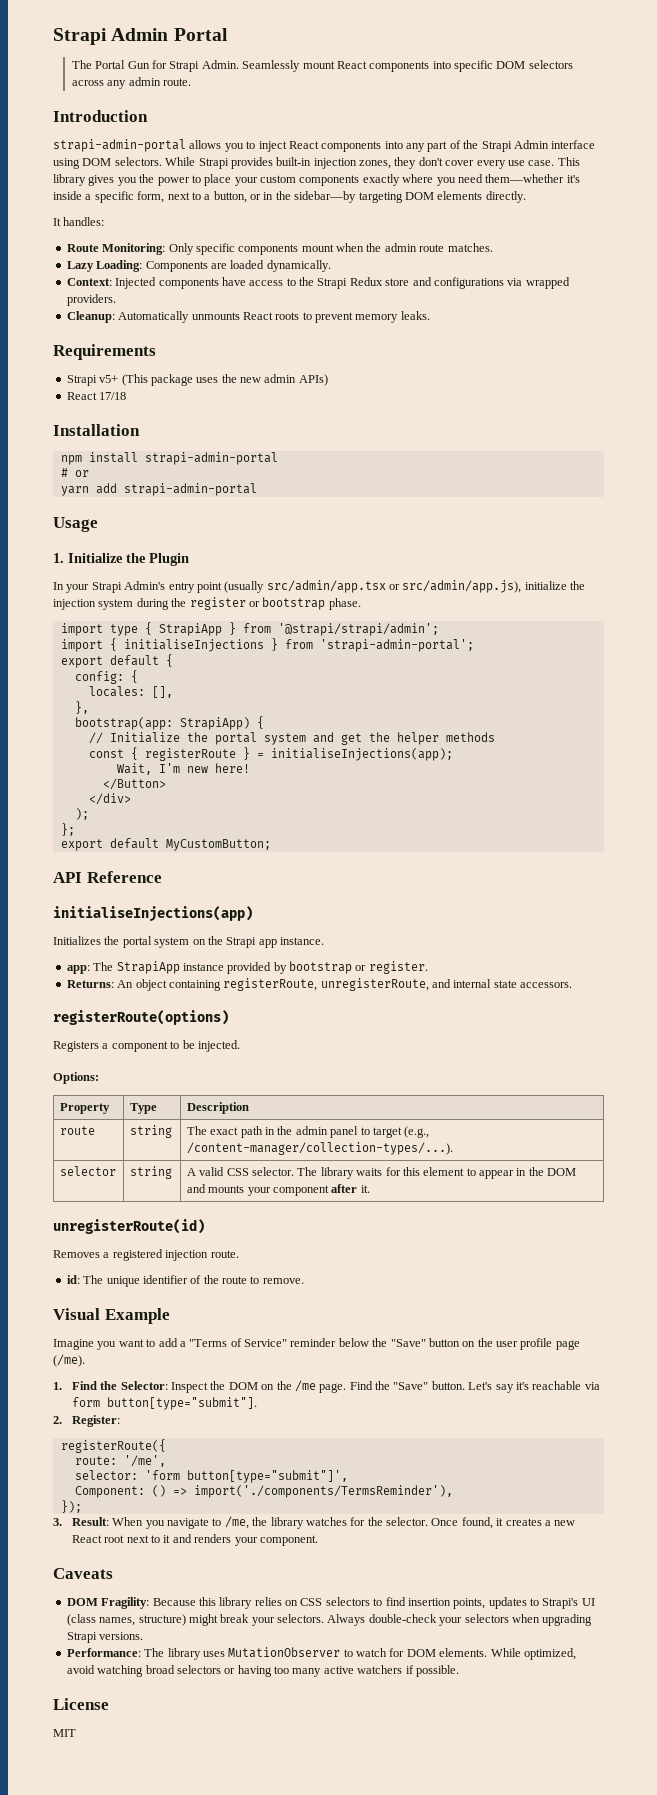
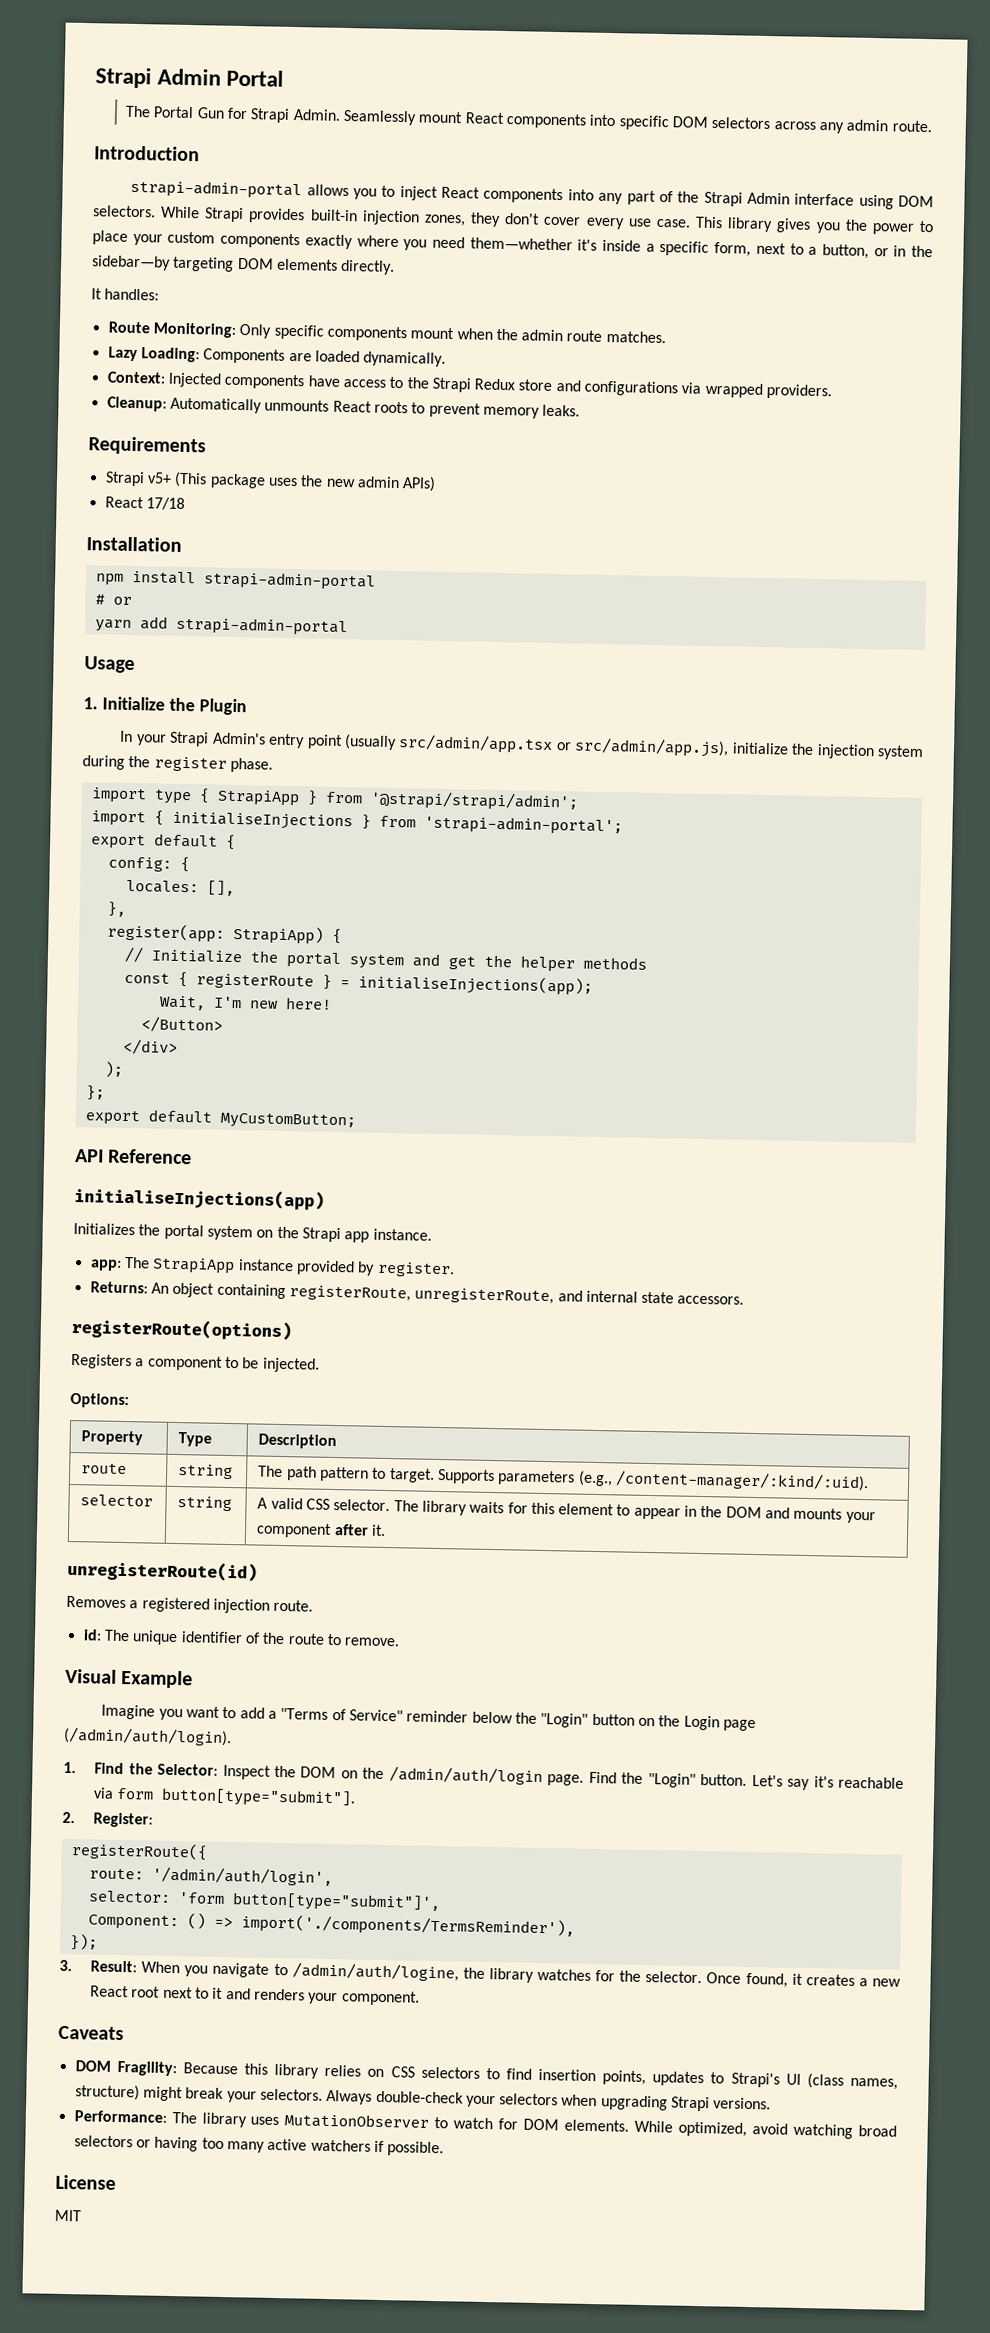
- In your Strapi Admin's entry point (usually src/admin/app.tsx or src/admin/app.js), initialize the injection system during the register or bootstrap phase.
+ In your Strapi Admin's entry point (usually src/admin/app.tsx or src/admin/app.js), initialize the injection system during the register phase.
- bootstrap(app: StrapiApp) {
+ register(app: StrapiApp) {
- app: The StrapiApp instance provided by bootstrap or register.
+ app: The StrapiApp instance provided by register.
- route | string | The exact path in the admin panel to target (e.g., /content-manager/collection-types/...).
+ route | string | The path pattern to target. Supports parameters (e.g., /content-manager/:kind/:uid).
- Imagine you want to add a "Terms of Service" reminder below the "Save" button on the user profile page (/me).
+ Imagine you want to add a "Terms of Service" reminder below the "Login" button on the Login page (/admin/auth/login).
- 1. Find the Selector: Inspect the DOM on the /me page.
+ 1. Find the Selector: Inspect the DOM on the /admin/auth/login page.
- Find the "Save" button.
+ Find the "Login" button.
- route: '/me',
+ route: '/admin/auth/login',
- 3. Result: When you navigate to /me, the library watches for the selector.
+ 3. Result: When you navigate to /admin/auth/logine, the library watches for the selector.

